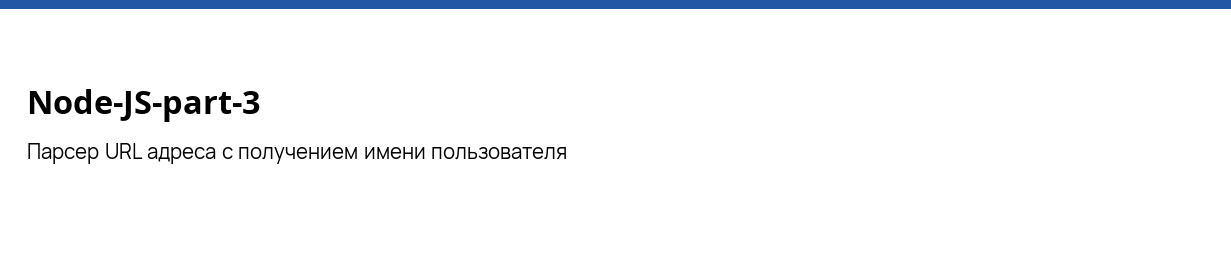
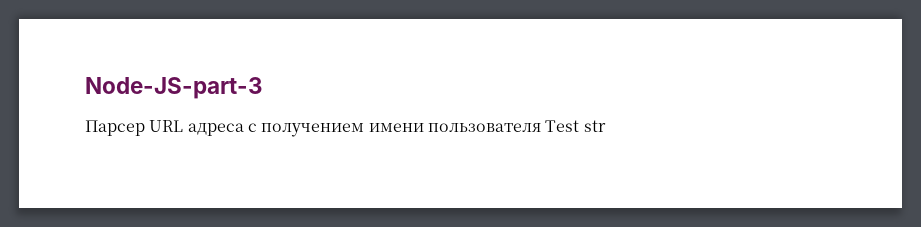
- Парсер URL адреса с получением имени пользователя
+ Парсер URL адреса с получением имени пользователя Test str

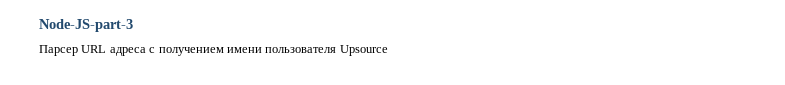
- Парсер URL адреса с получением имени пользователя Test str
+ Парсер URL адреса с получением имени пользователя Upsource

